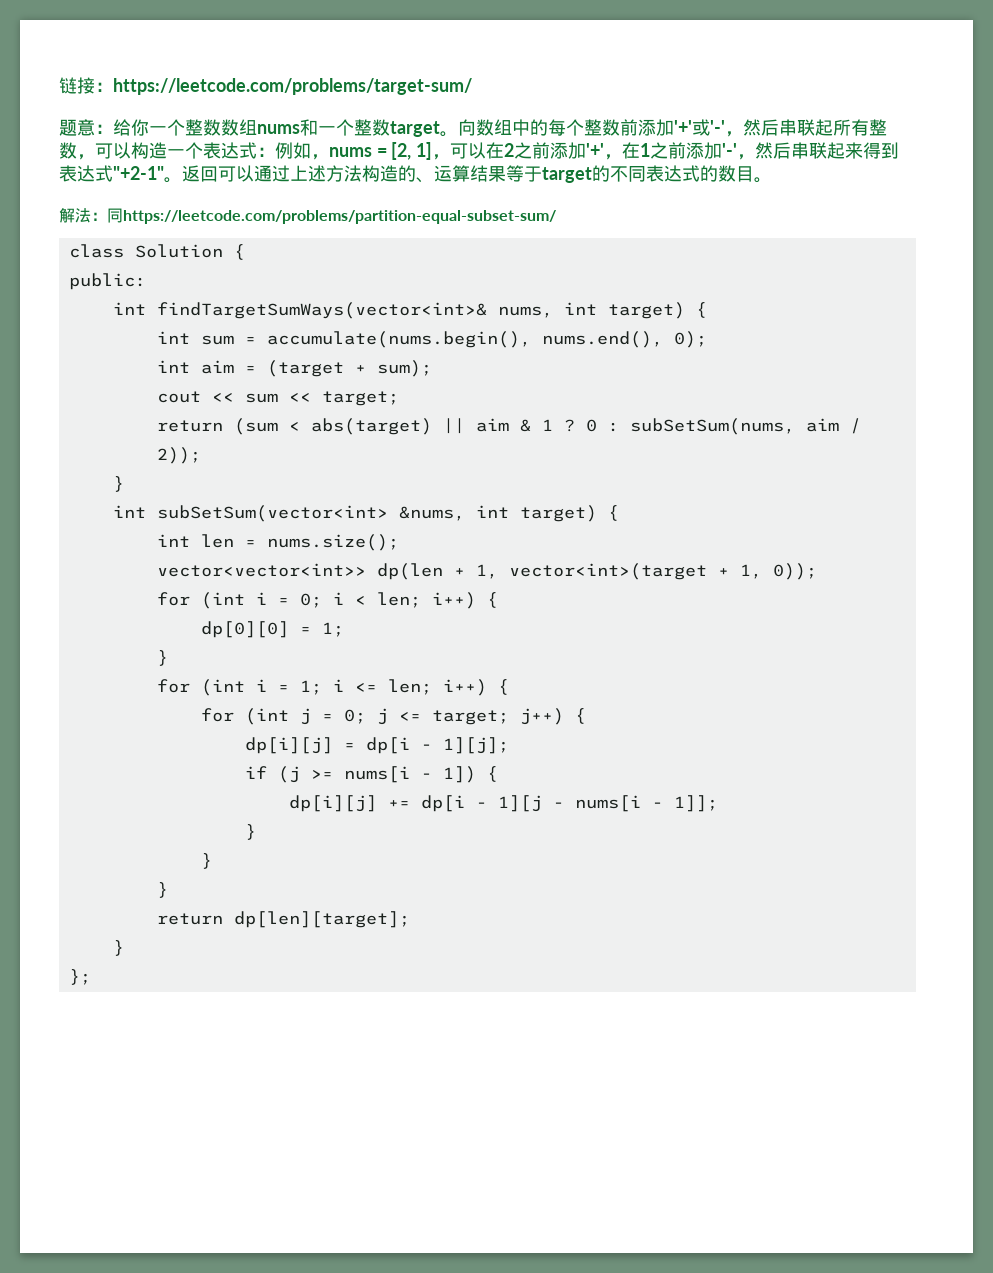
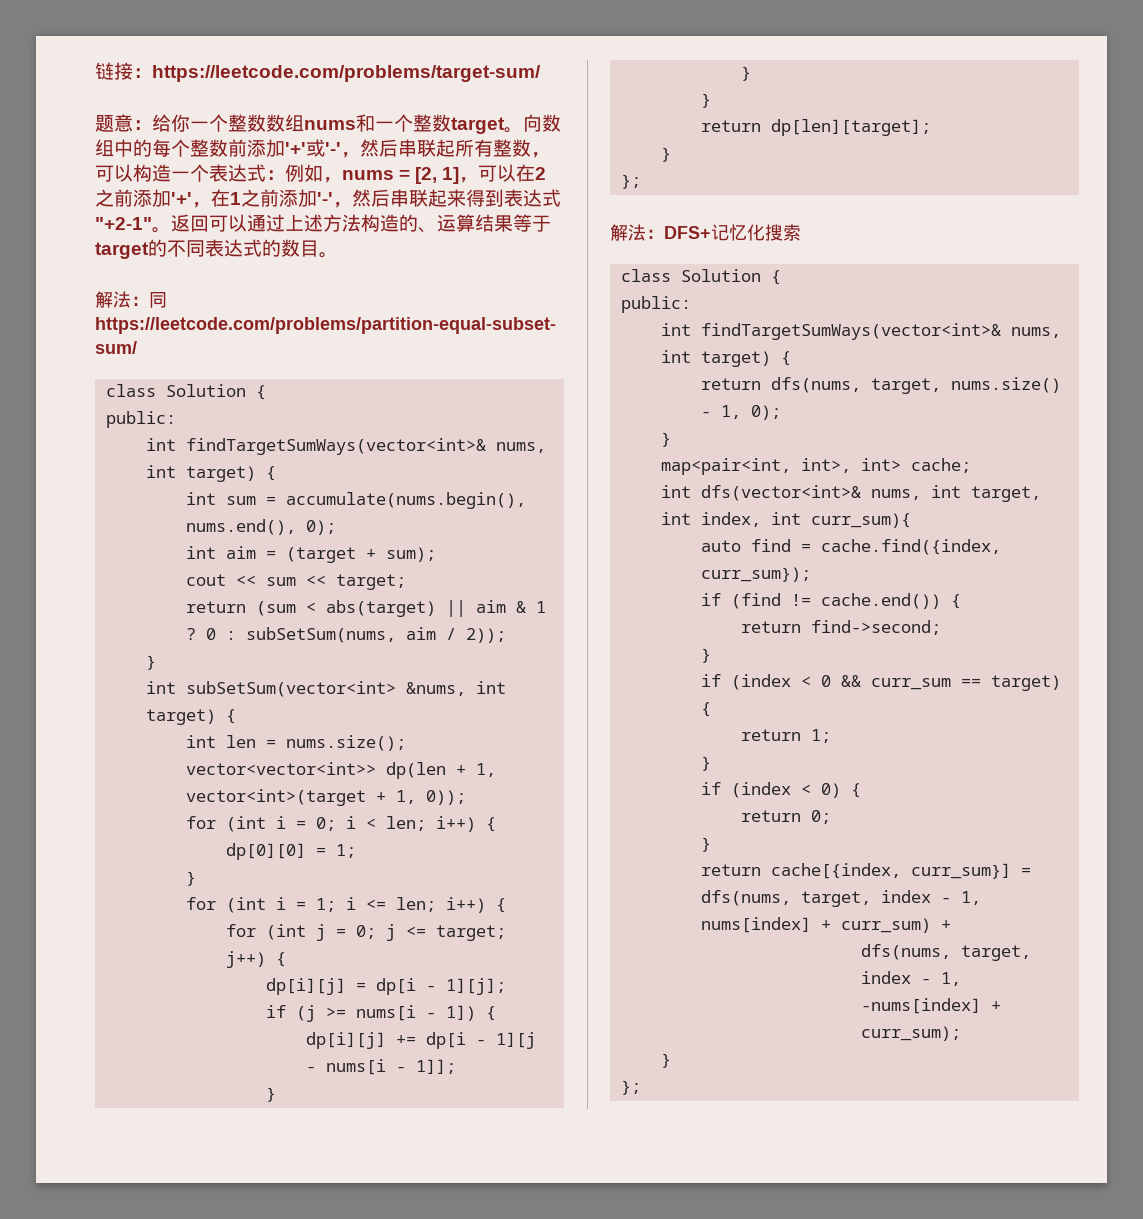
+ 解法：DFS+记忆化搜索
+ class Solution {
+ public:
+ int findTargetSumWays(vector<int>& nums, int target) {
+ return dfs(nums, target, nums.size() - 1, 0);
+ }
+ map<pair<int, int>, int> cache;
+ int dfs(vector<int>& nums, int target, int index, int curr_sum){
+ auto find = cache.find({index, curr_sum});
+ if (find != cache.end()) {
+ return find->second;
+ }
+ if (index < 0 && curr_sum == target) {
+ return 1;
+ }
+ if (index < 0) {
+ return 0;
+ }
+ return cache[{index, curr_sum}] = dfs(nums, target, index - 1, nums[index] + curr_sum) +
+ dfs(nums, target, index - 1, -nums[index] + curr_sum);
+ }
+ };

